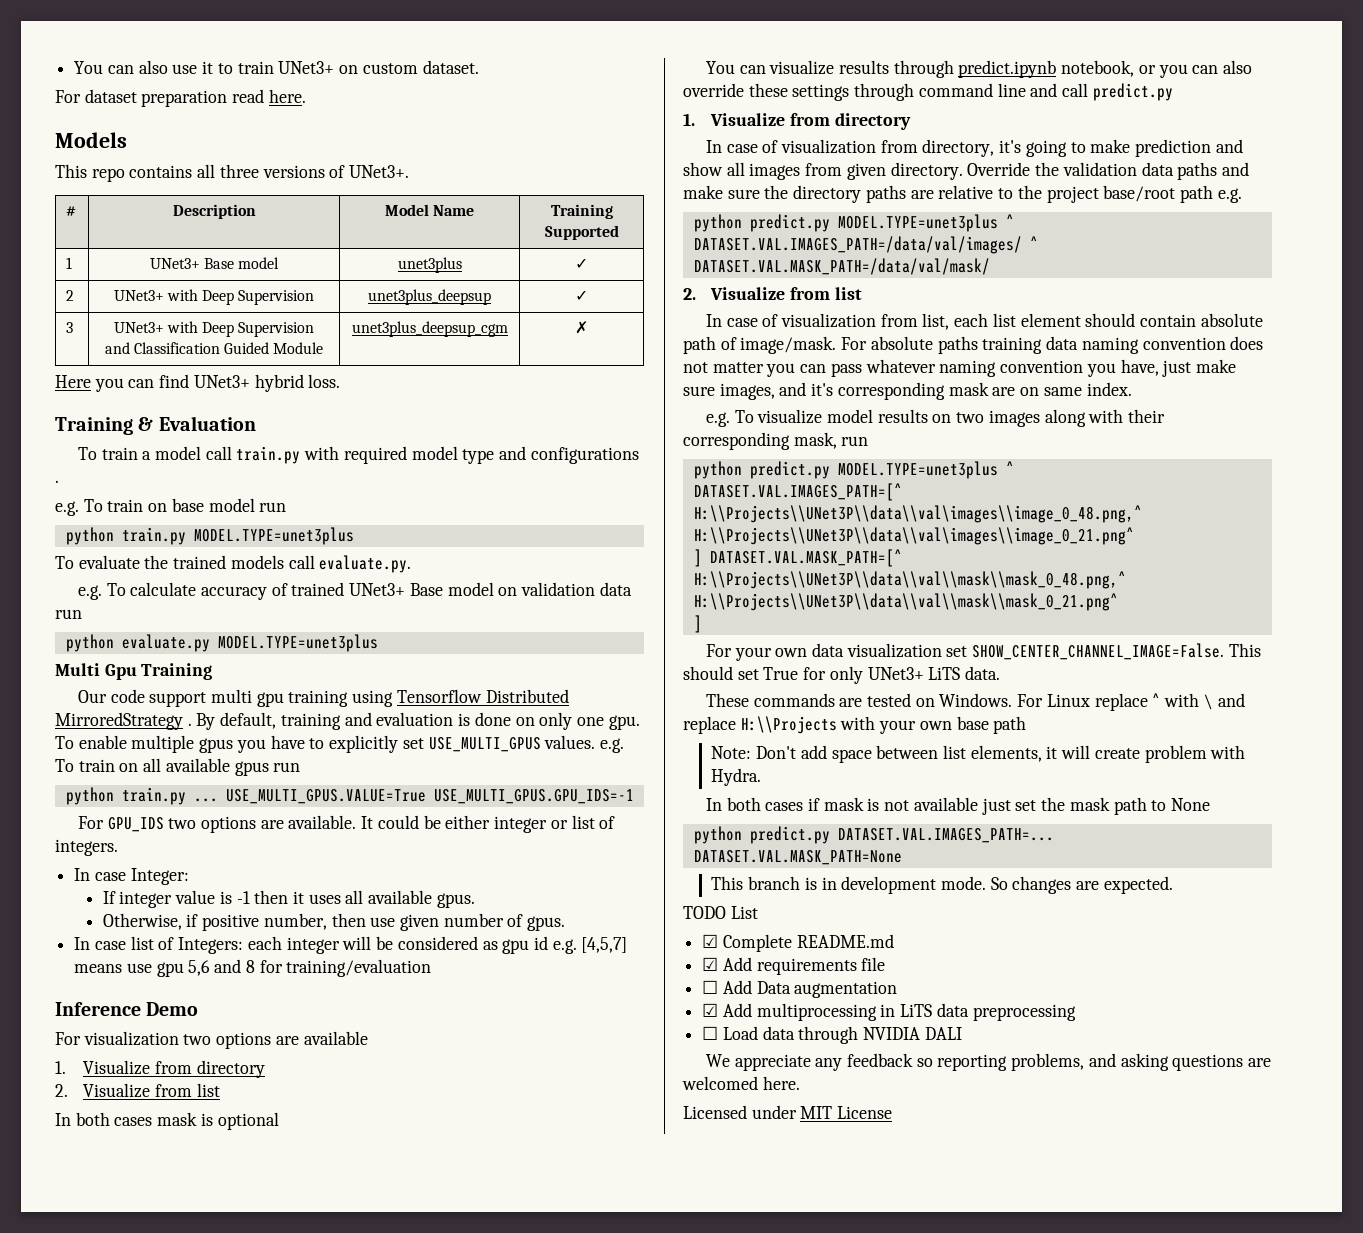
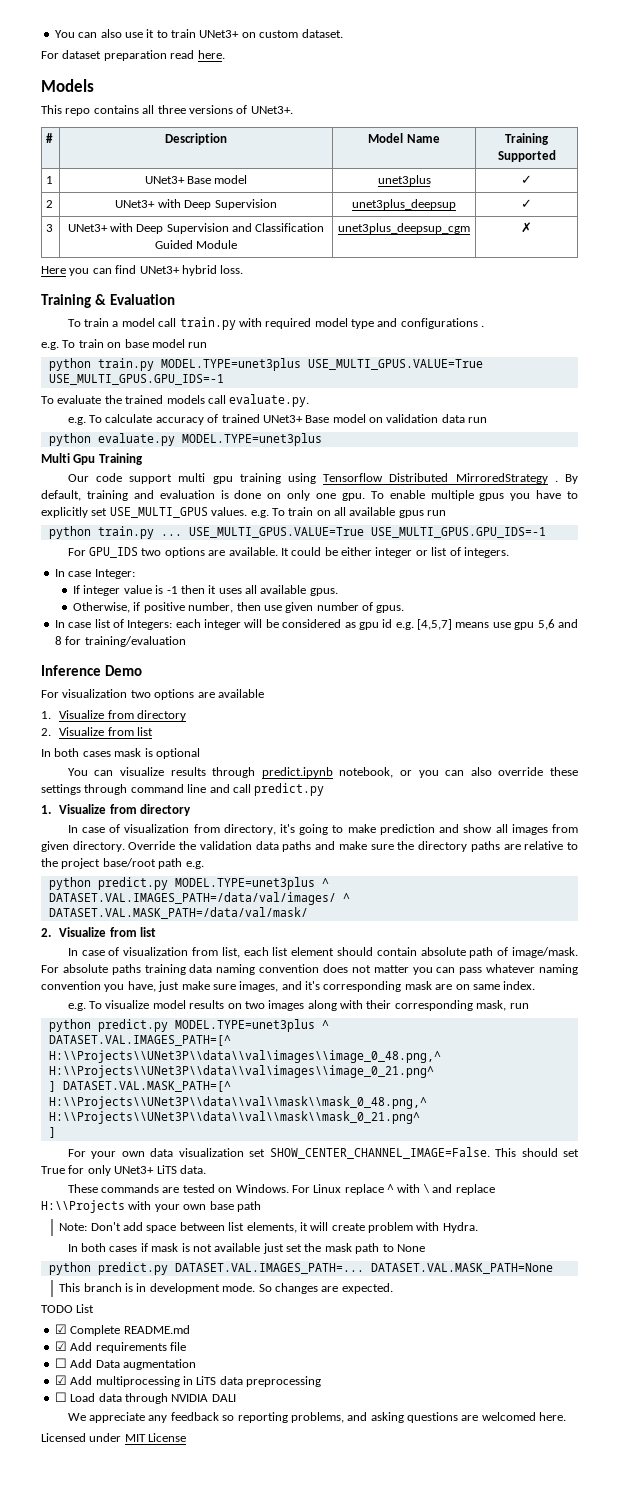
- python train.py MODEL.TYPE=unet3plus
+ python train.py MODEL.TYPE=unet3plus USE_MULTI_GPUS.VALUE=True USE_MULTI_GPUS.GPU_IDS=-1

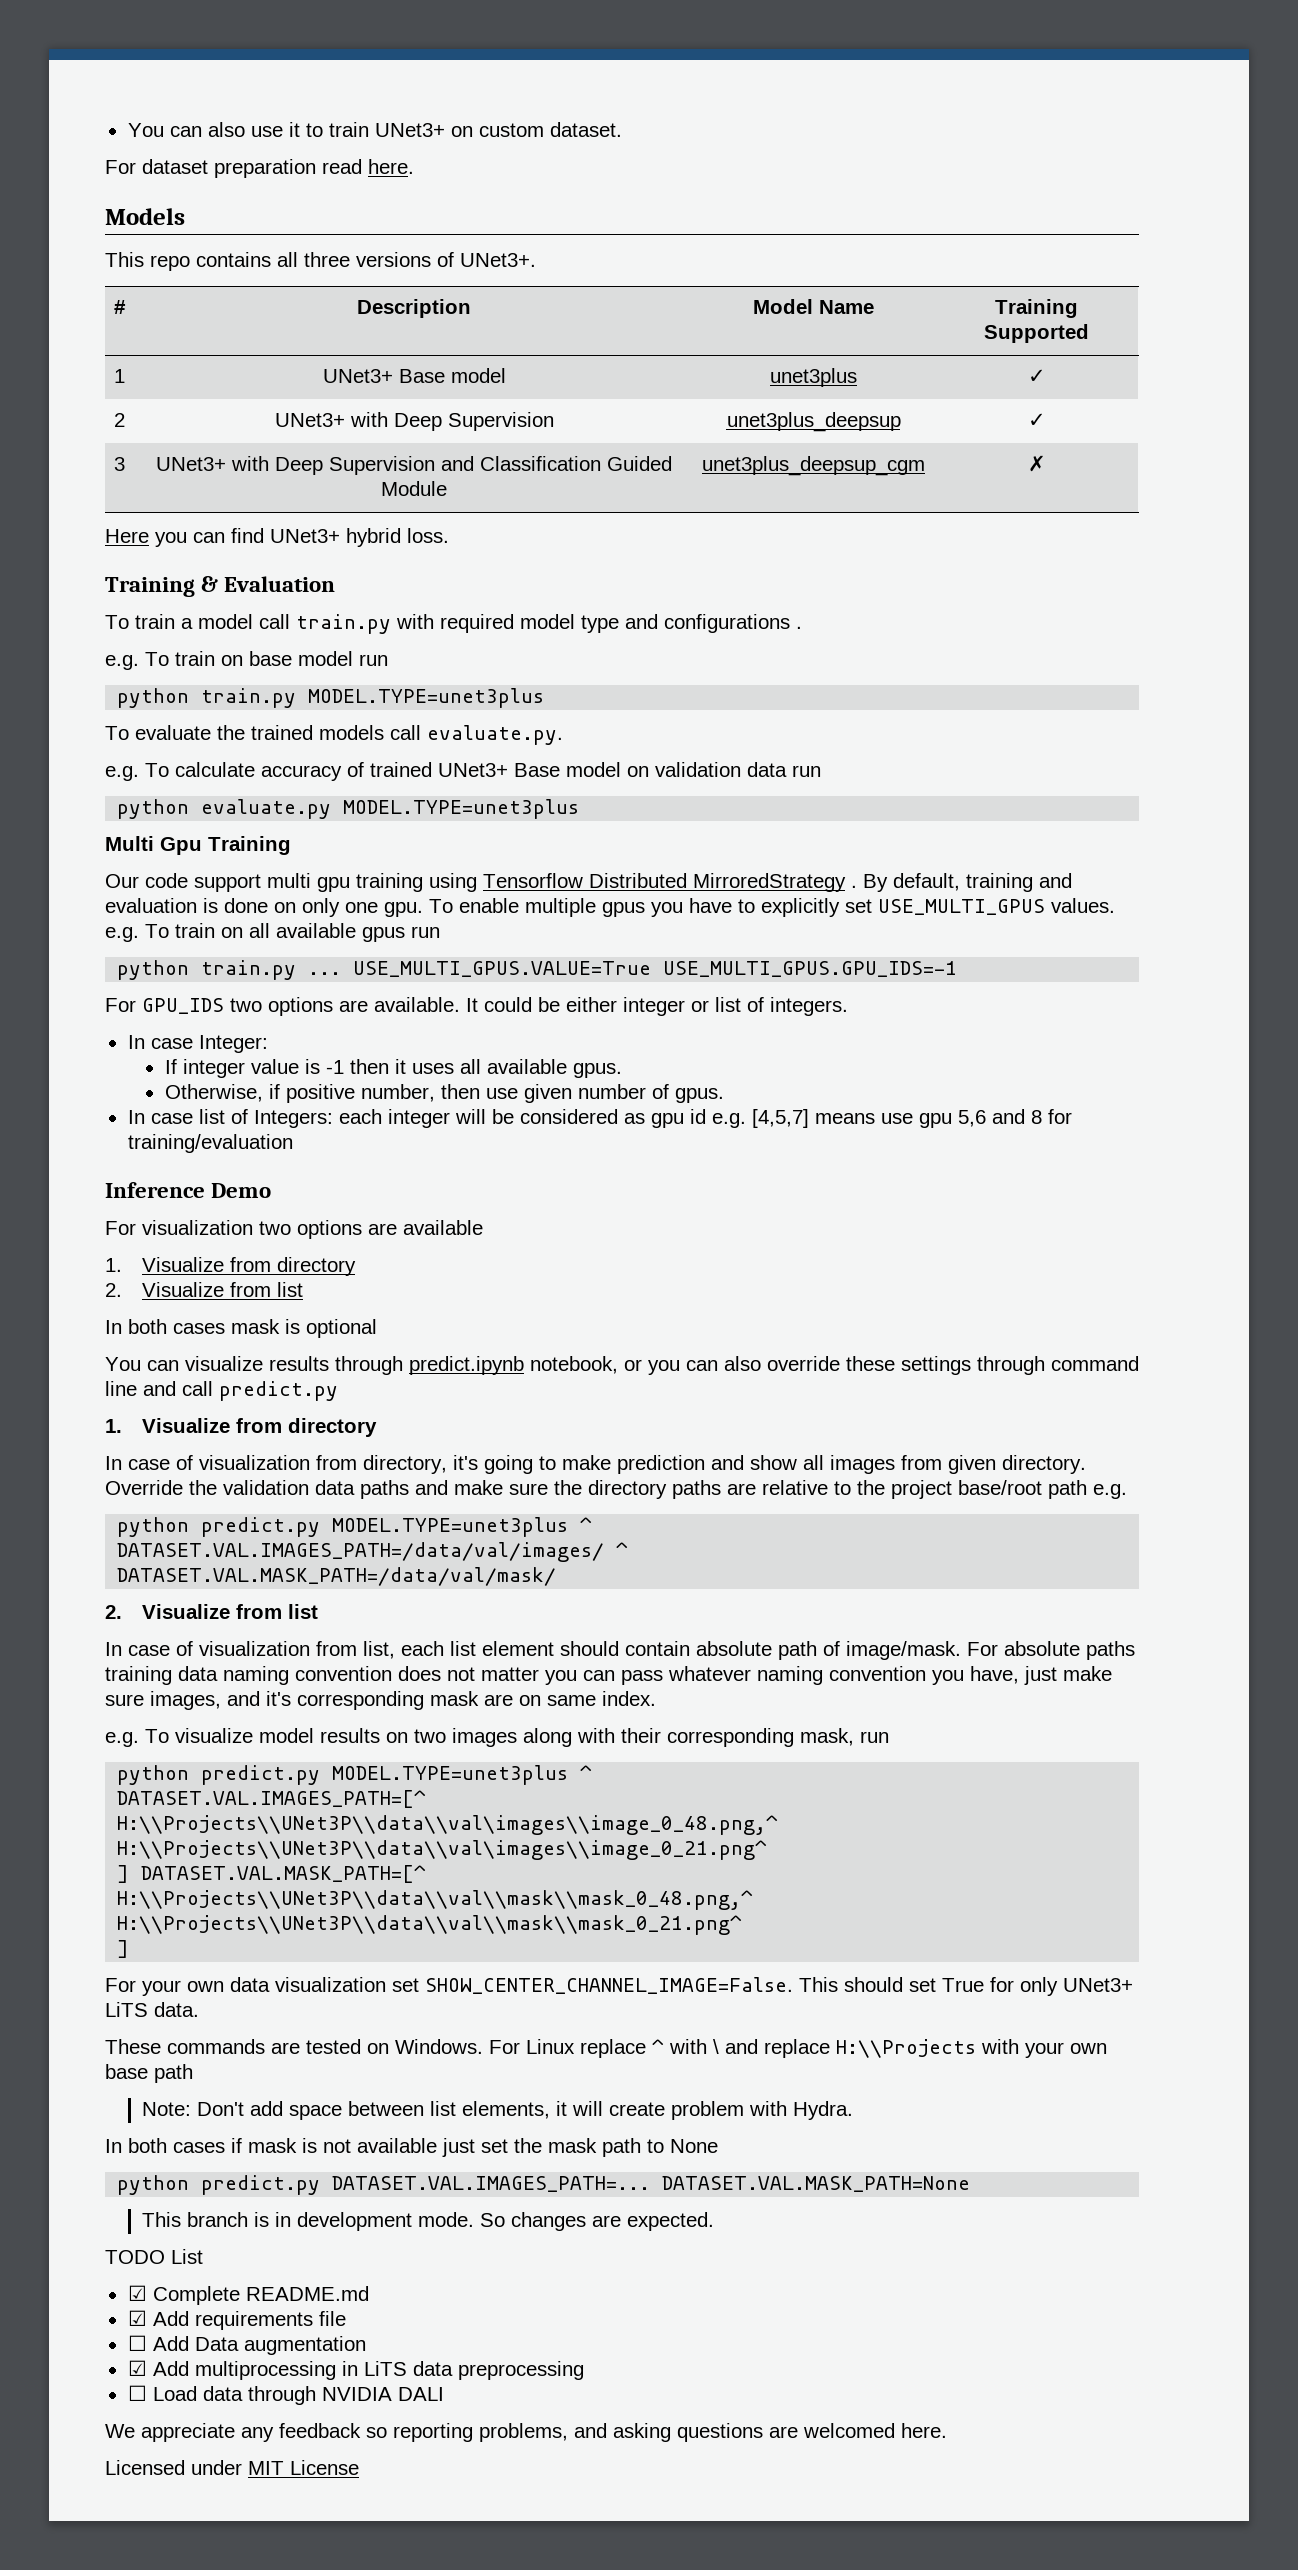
- python train.py MODEL.TYPE=unet3plus USE_MULTI_GPUS.VALUE=True USE_MULTI_GPUS.GPU_IDS=-1
+ python train.py MODEL.TYPE=unet3plus

